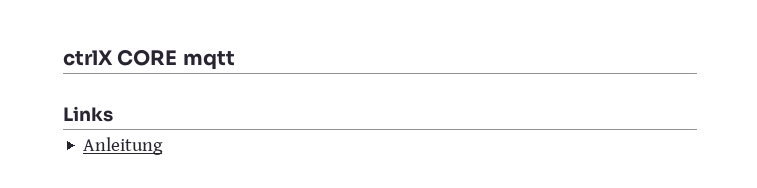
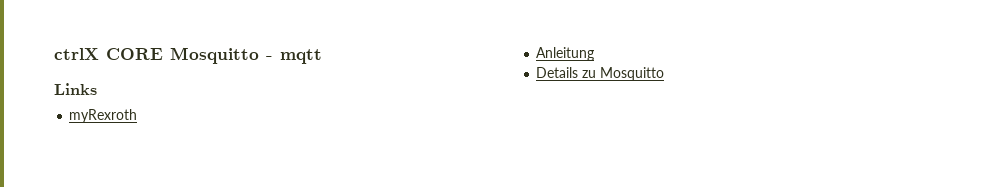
- ctrlX CORE mqtt
+ ctrlX CORE Mosquitto - mqtt
+ myRexroth
+ Details zu Mosquitto

